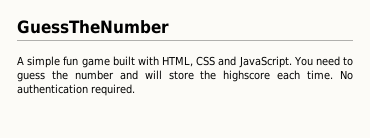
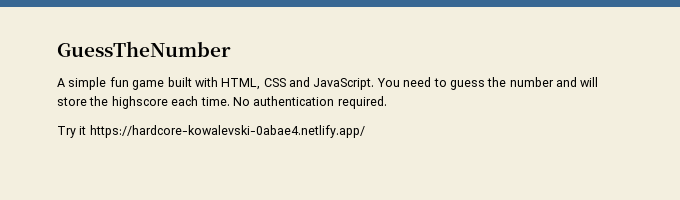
+ Try it https://hardcore-kowalevski-0abae4.netlify.app/

